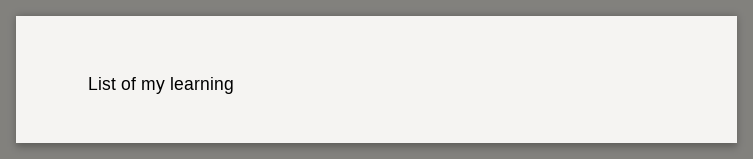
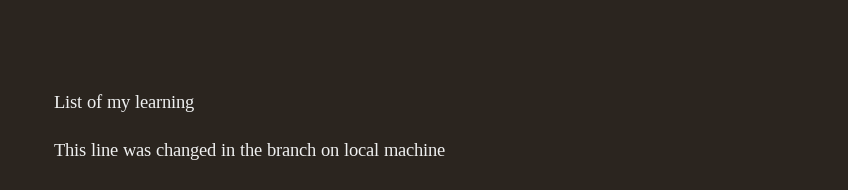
+ This line was changed in the branch on local machine

